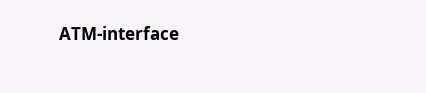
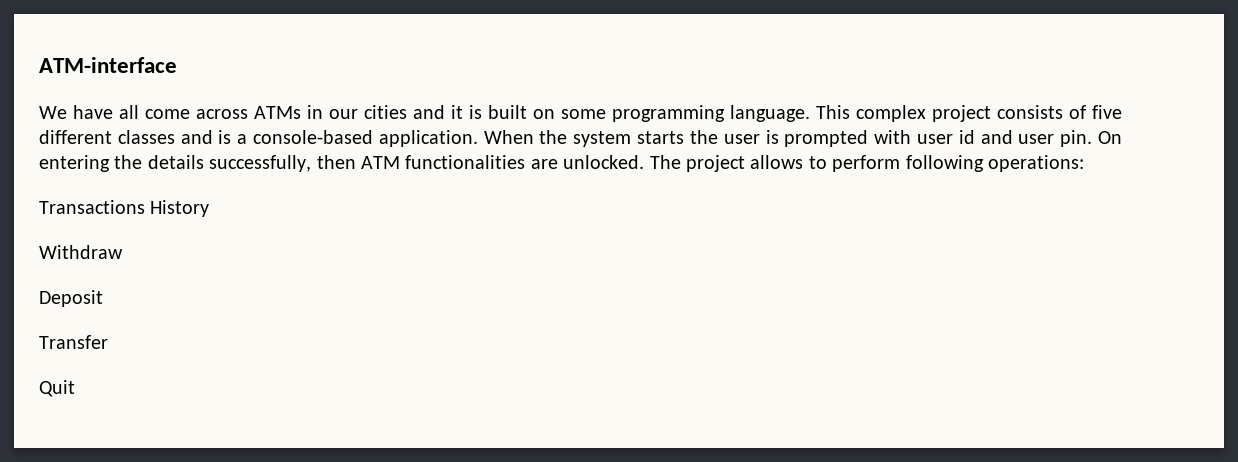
+ We have all come across ATMs in our cities and it is built on some programming language. This complex project consists of five different classes and is a console-based application. When the system starts the user is prompted with user id and user pin. On entering the details successfully, then ATM functionalities are unlocked. The project allows to perform following operations:
+ Transactions History
+ Withdraw
+ Deposit
+ Transfer
+ Quit

